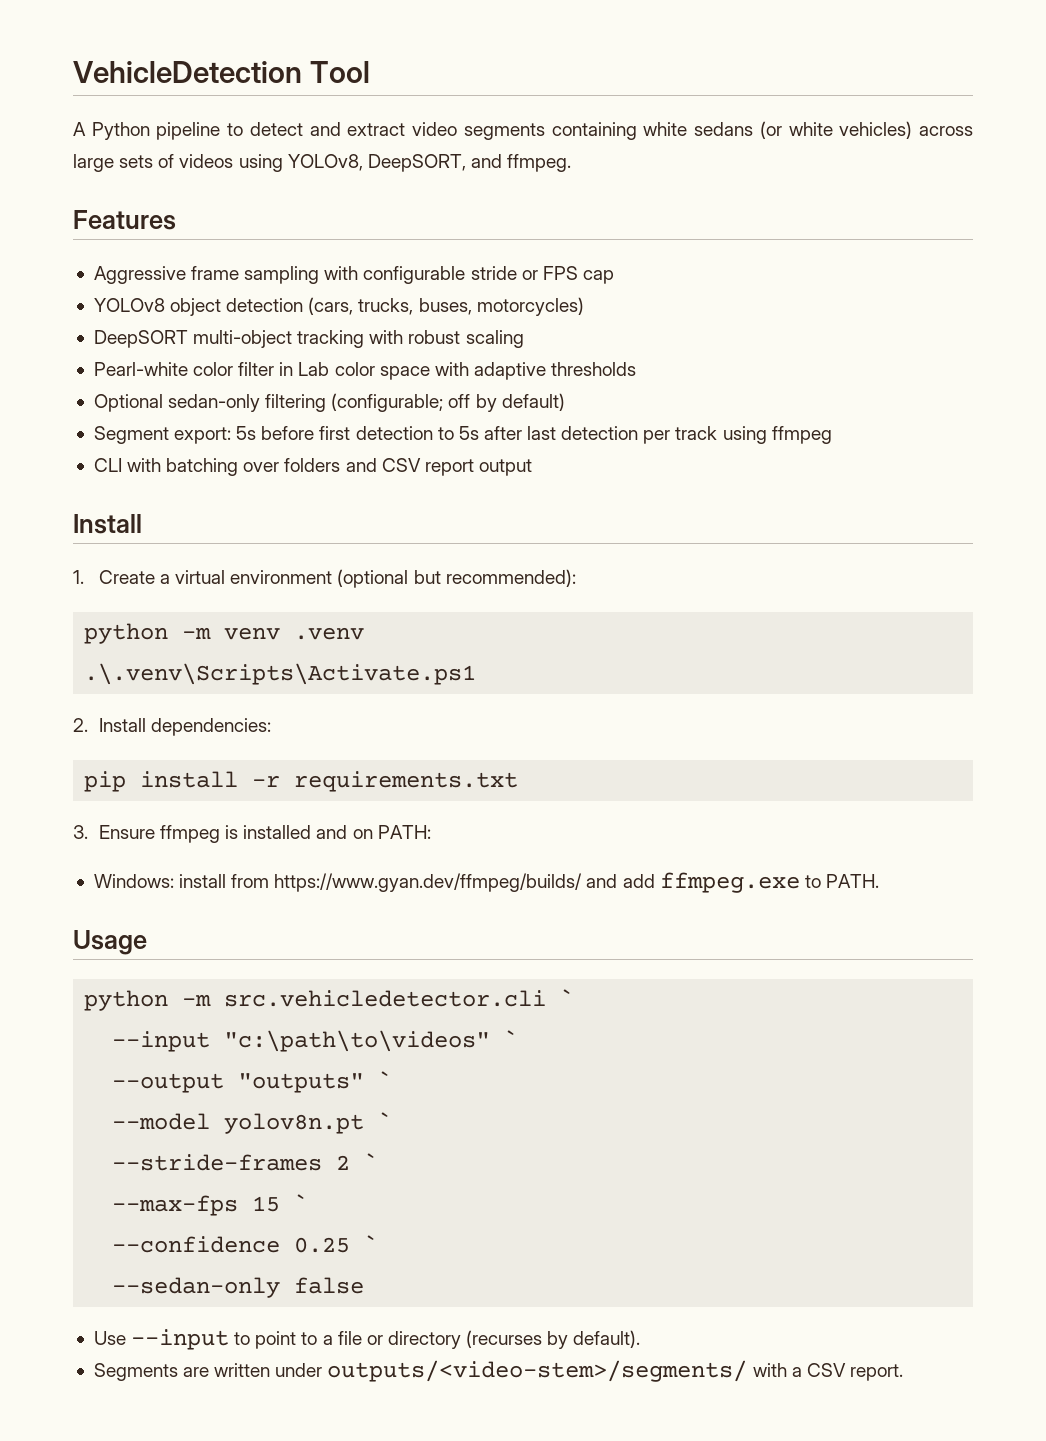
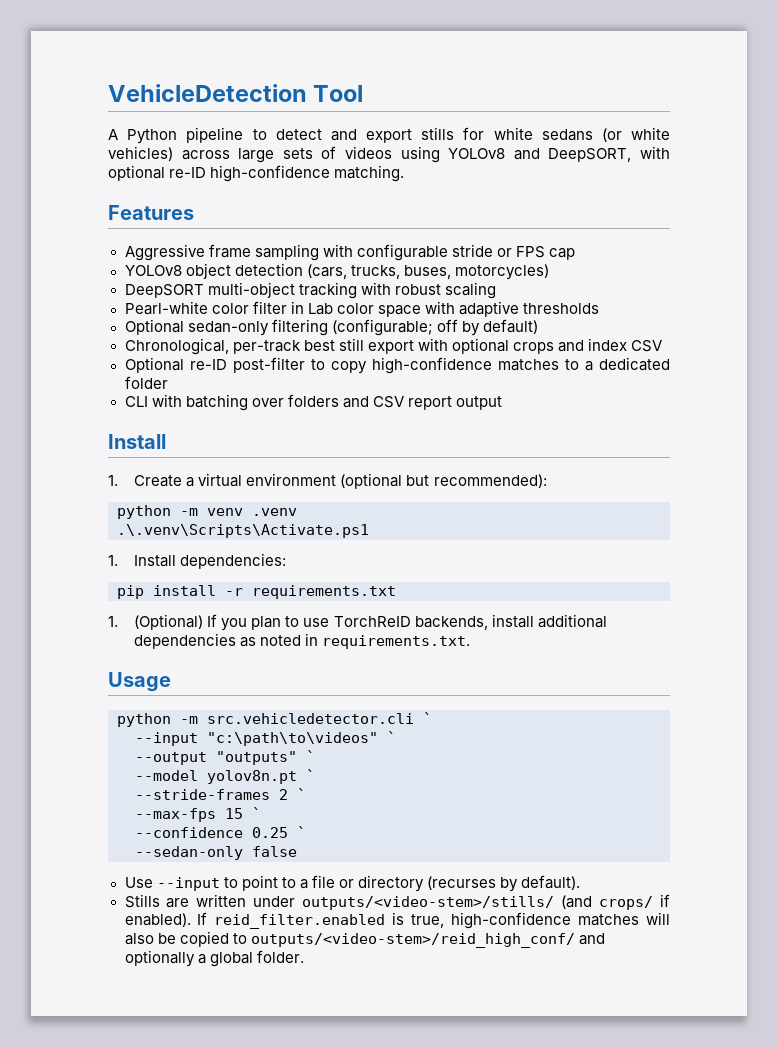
- A Python pipeline to detect and extract video segments containing white sedans (or white vehicles) across large sets of videos using YOLOv8, DeepSORT, and ffmpeg.
+ A Python pipeline to detect and export stills for white sedans (or white vehicles) across large sets of videos using YOLOv8 and DeepSORT, with optional re-ID high-confidence matching.
- Segment export: 5s before first detection to 5s after last detection per track using ffmpeg
+ Chronological, per-track best still export with optional crops and index CSV
+ Optional re-ID post-filter to copy high-confidence matches to a dedicated folder
- 2. Install dependencies:
+ 1. Install dependencies:
- 3. Ensure ffmpeg is installed and on PATH:
- Windows: install from https://www.gyan.dev/ffmpeg/builds/ and add ffmpeg.exe to PATH.
+ 1. (Optional) If you plan to use TorchReID backends, install additional dependencies as noted in requirements.txt.
- Segments are written under outputs/<video-stem>/segments/ with a CSV report.
+ Stills are written under outputs/<video-stem>/stills/ (and crops/ if enabled). If reid_filter.enabled is true, high-confidence matches will also be copied to outputs/<video-stem>/reid_high_conf/ and optionally a global folder.

